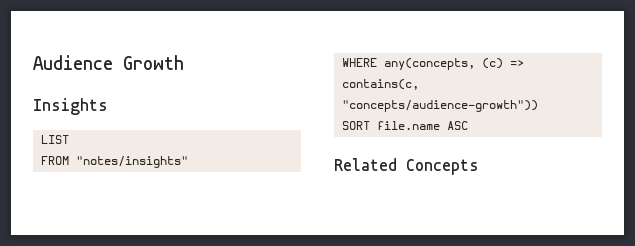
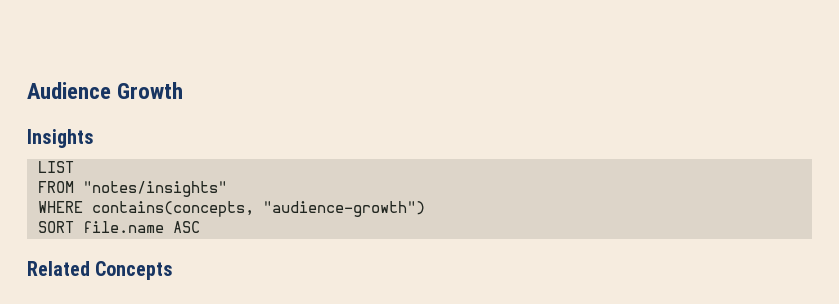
- WHERE any(concepts, (c) => contains(c, "concepts/audience-growth"))
+ WHERE contains(concepts, "audience-growth")

